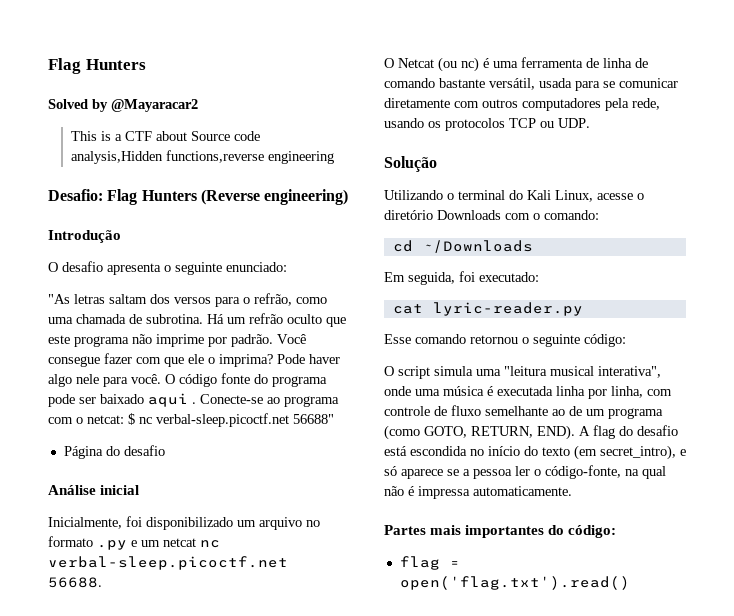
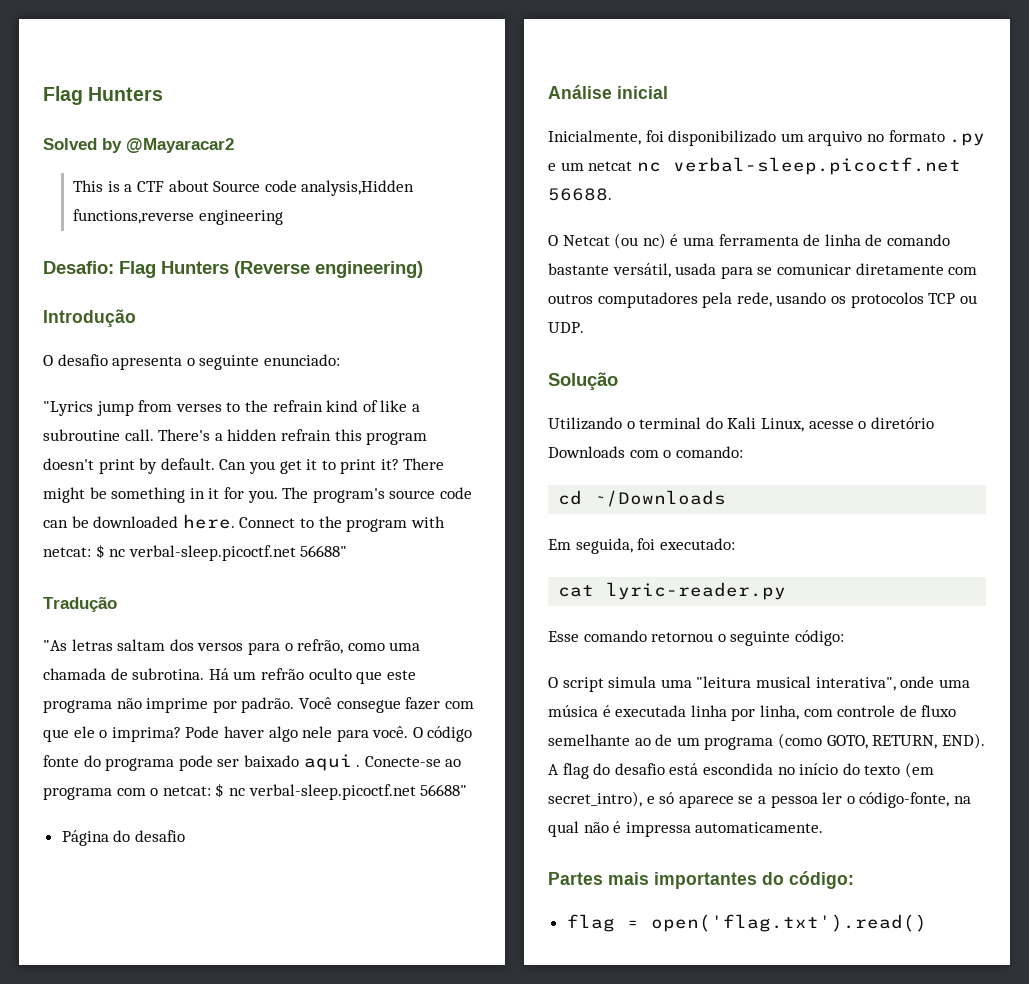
+ "Lyrics jump from verses to the refrain kind of like a subroutine call. There's a hidden refrain this program doesn't print by default. Can you get it to print it? There might be something in it for you. The program's source code can be downloaded here. Connect to the program with netcat: $ nc verbal-sleep.picoctf.net 56688"
+ Tradução

